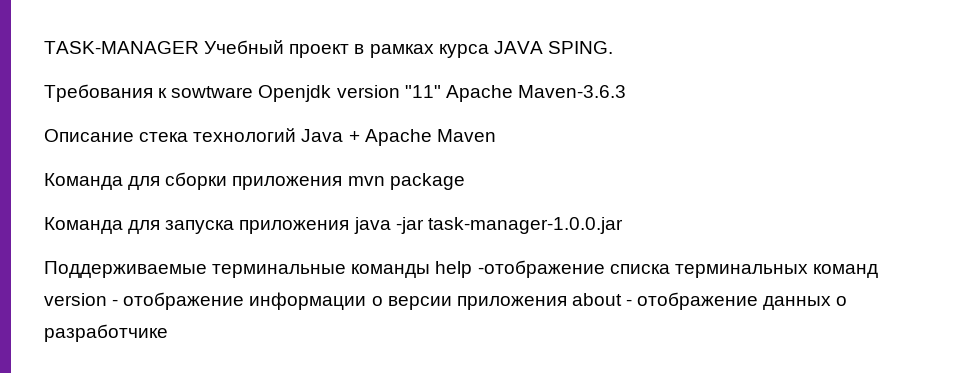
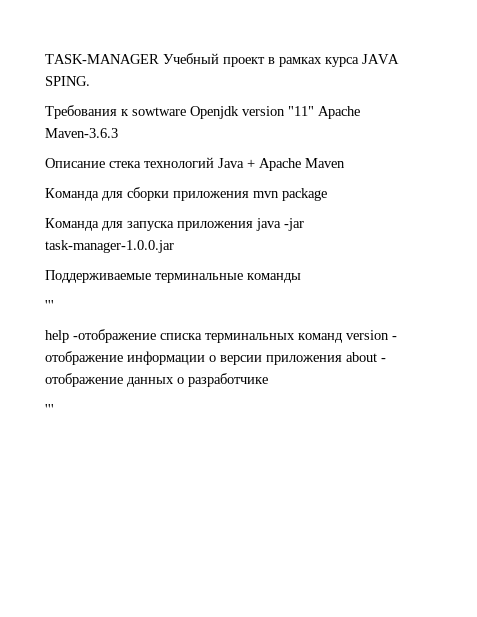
- Поддерживаемые терминальные команды help -отображение списка терминальных команд version - отображение информации о версии приложения about - отображение данных о разработчике
+ Поддерживаемые терминальные команды
+ '''
+ help -отображение списка терминальных команд version - отображение информации о версии приложения about - отображение данных о разработчике
+ '''

